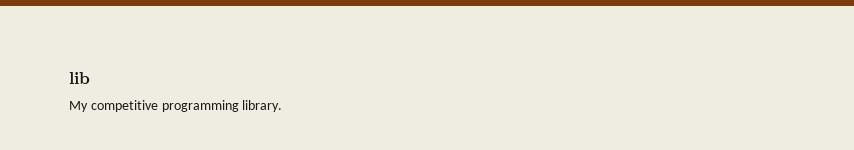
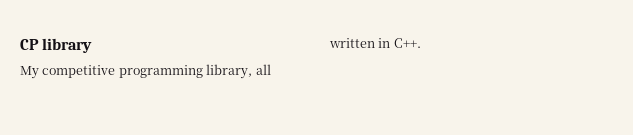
- lib
+ CP library
- My competitive programming library.
+ My competitive programming library, all written in C++.

